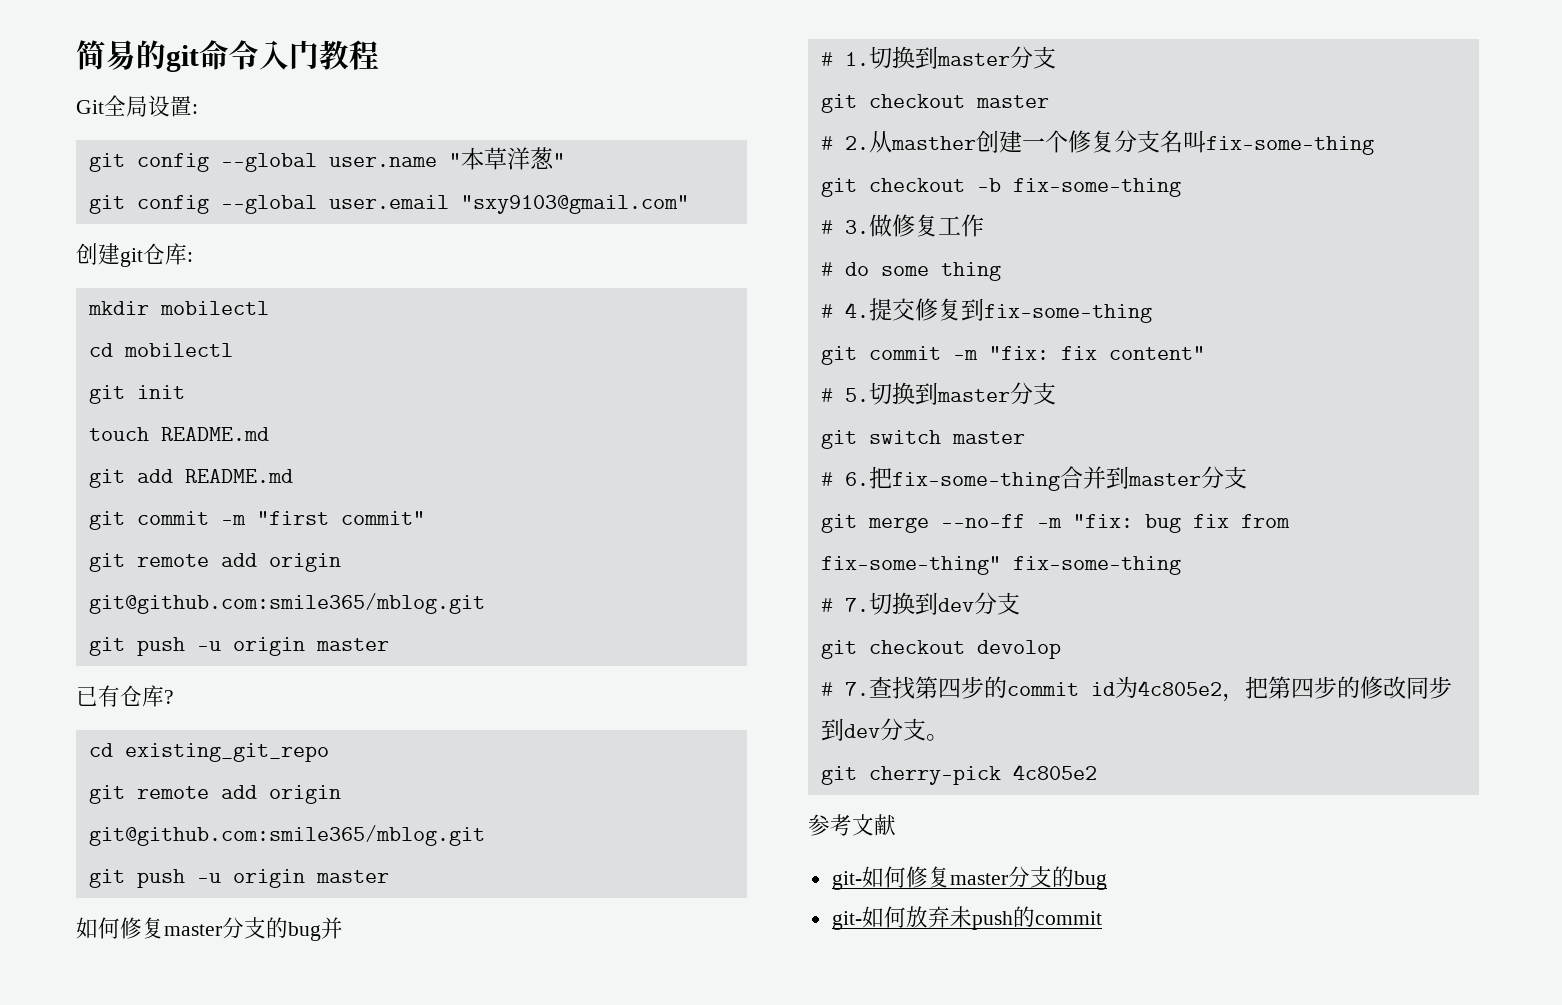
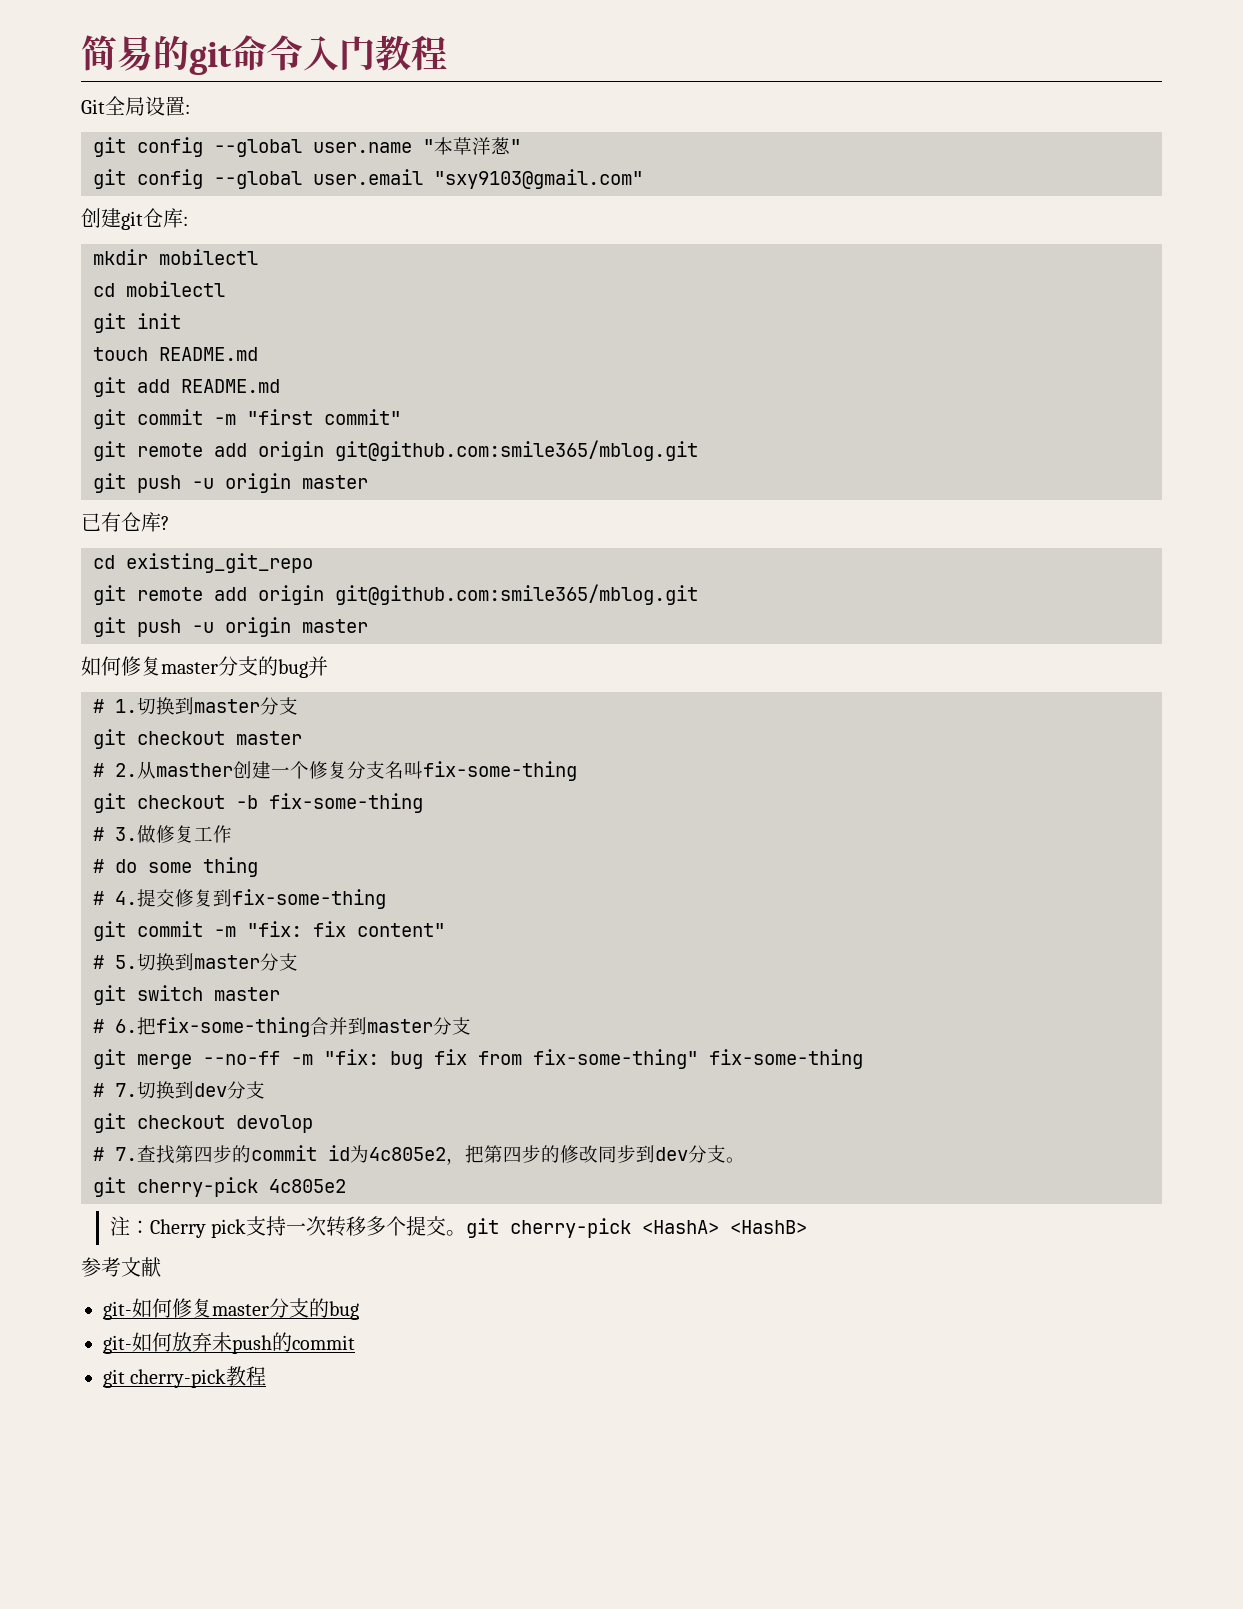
+ 注：Cherry pick支持一次转移多个提交。git cherry-pick <HashA> <HashB>
+ git cherry-pick教程

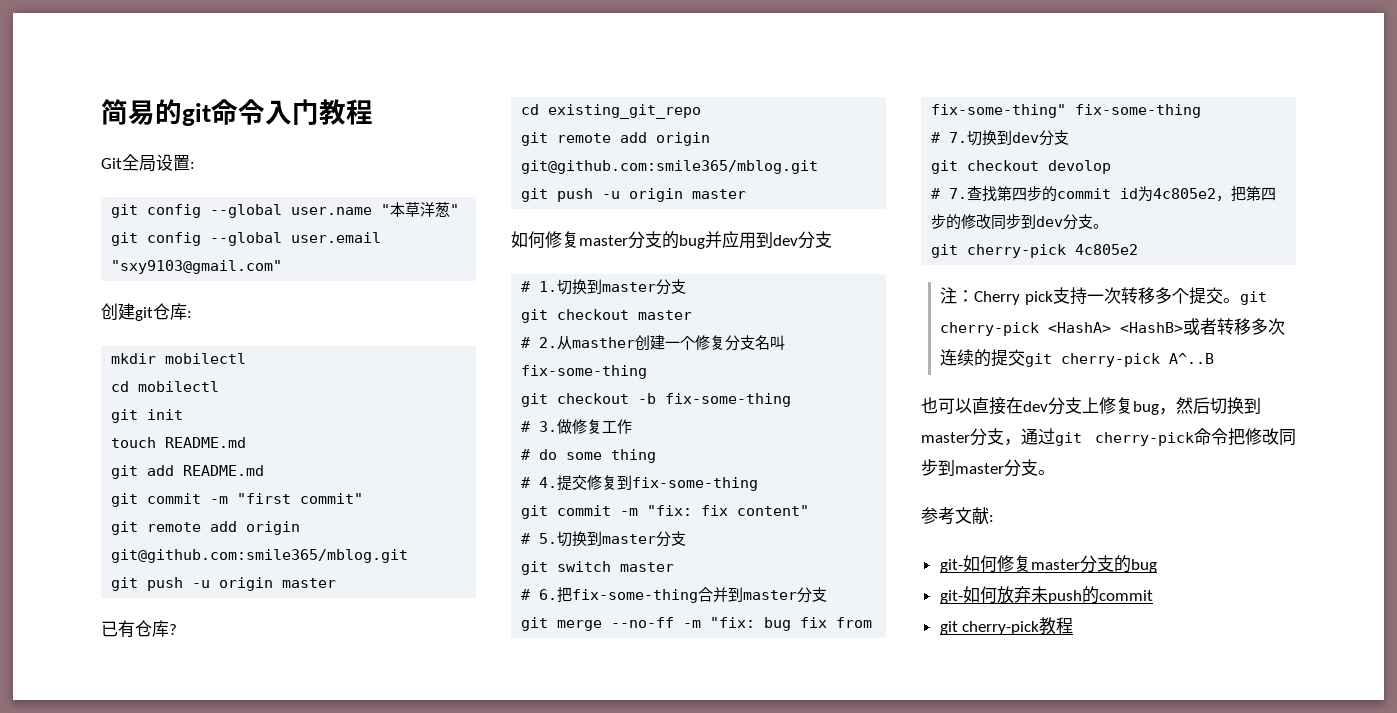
- 如何修复master分支的bug并
+ 如何修复master分支的bug并应用到dev分支
- 注：Cherry pick支持一次转移多个提交。git cherry-pick <HashA> <HashB>
+ 注：Cherry pick支持一次转移多个提交。git cherry-pick <HashA> <HashB>或者转移多次连续的提交git cherry-pick A^..B
+ 也可以直接在dev分支上修复bug，然后切换到master分支，通过git cherry-pick命令把修改同步到master分支。
- 参考文献
+ 参考文献:

